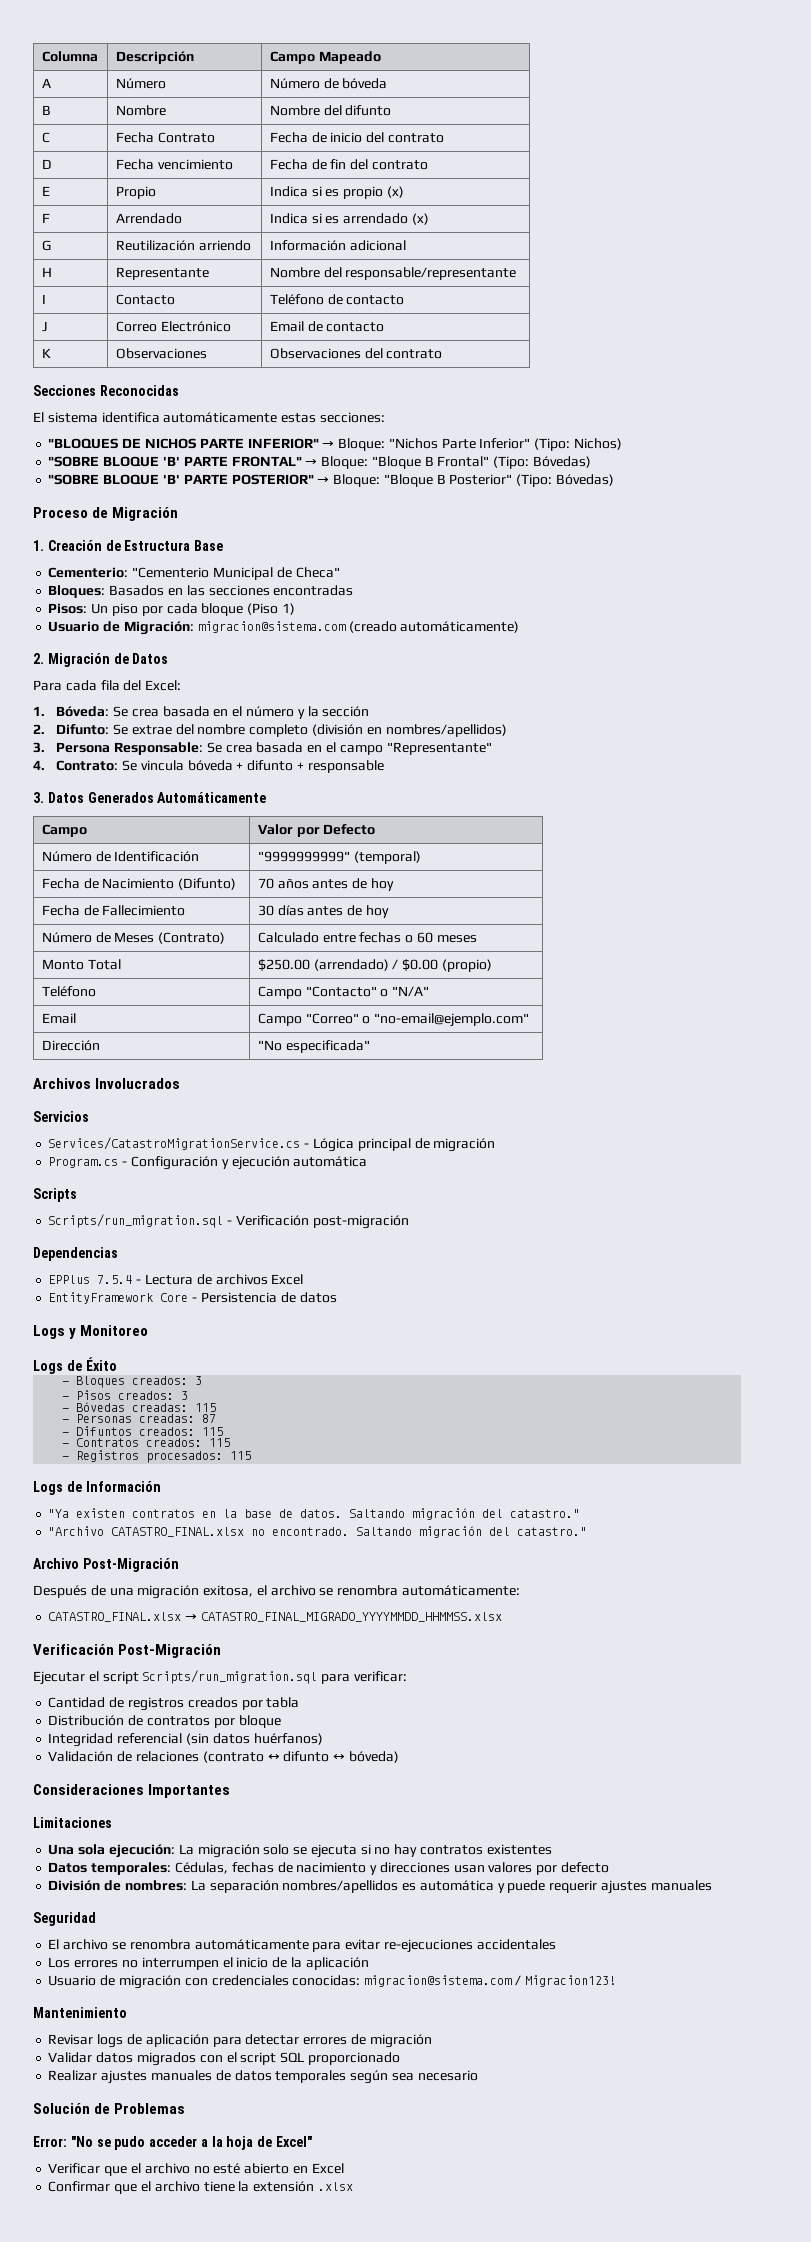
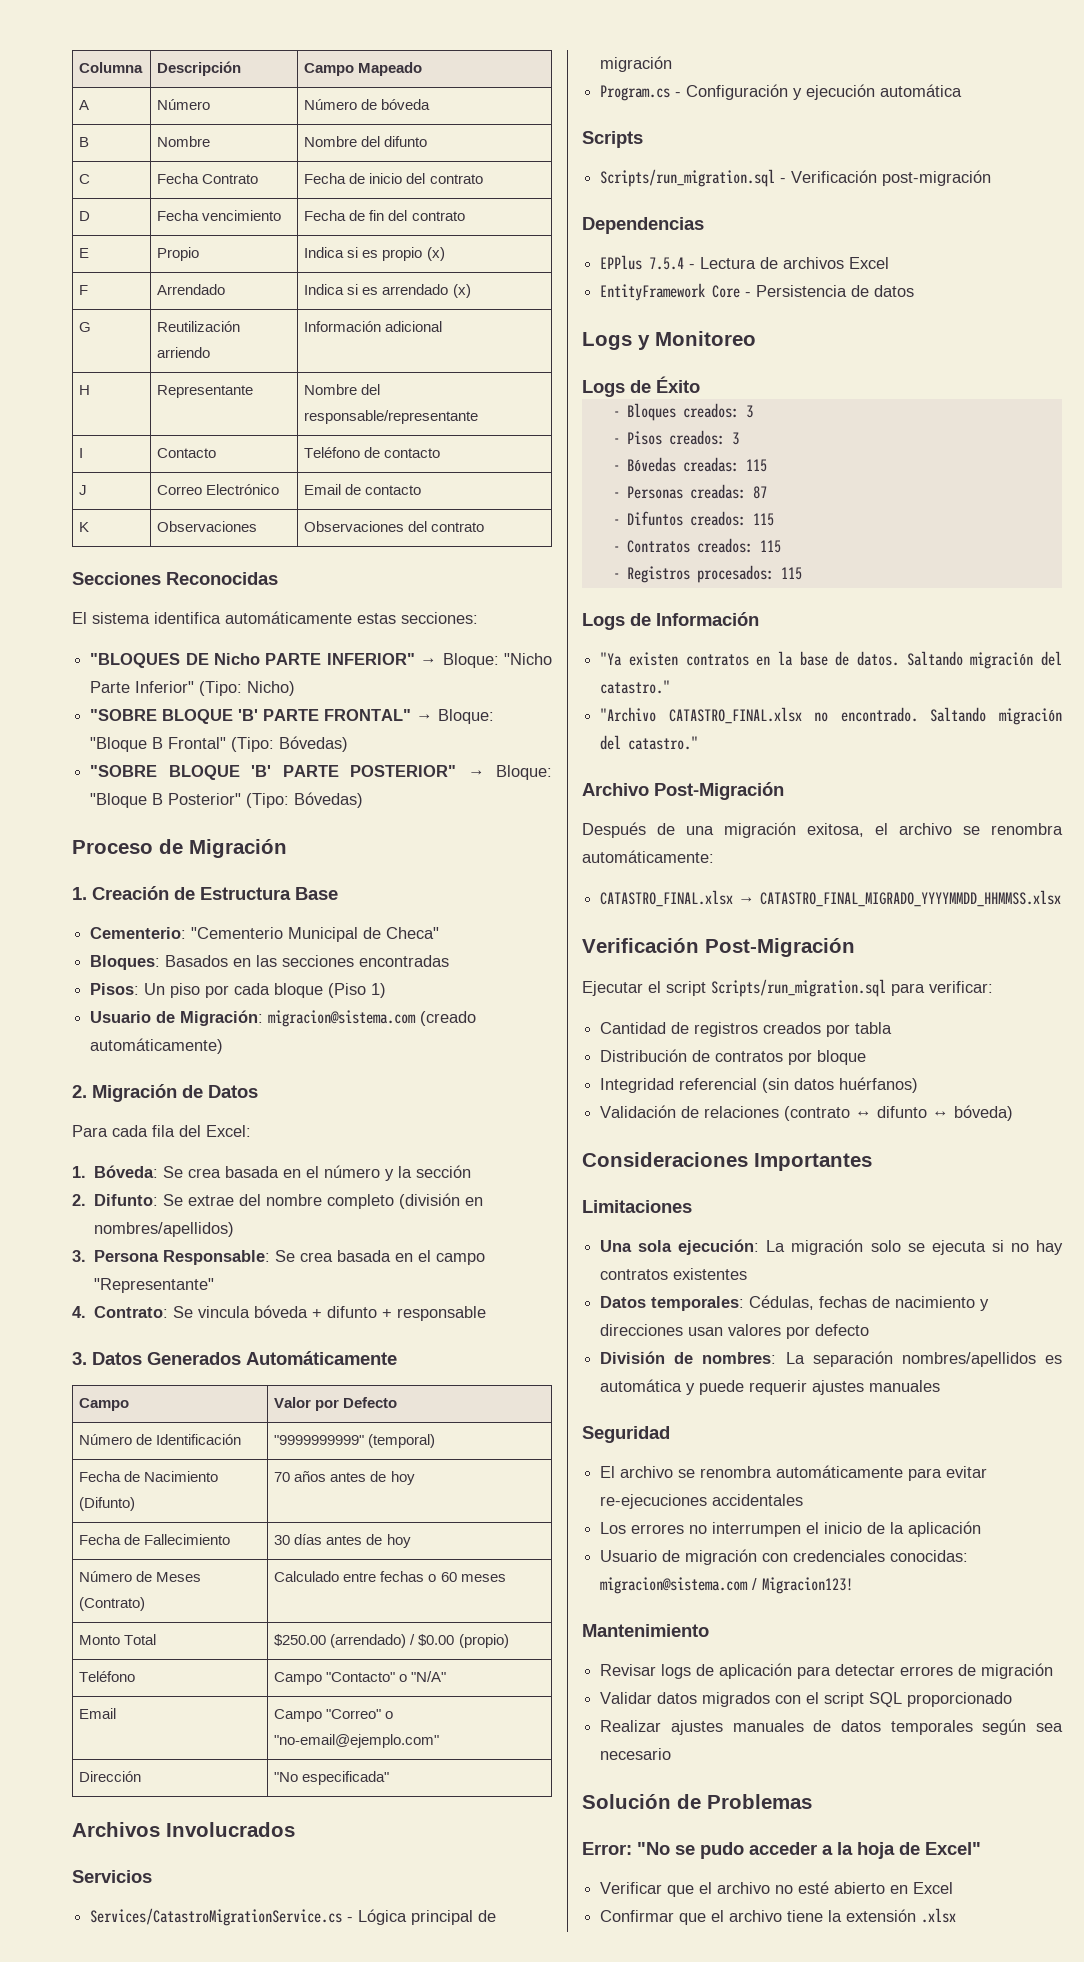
- "BLOQUES DE NICHOS PARTE INFERIOR" → Bloque: "Nichos Parte Inferior" (Tipo: Nichos)
+ "BLOQUES DE Nicho PARTE INFERIOR" → Bloque: "Nicho Parte Inferior" (Tipo: Nicho)

